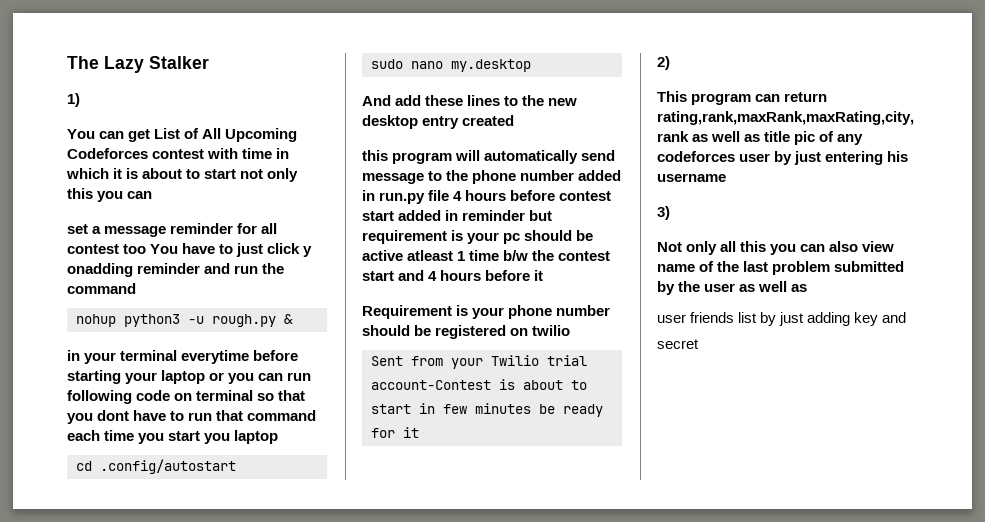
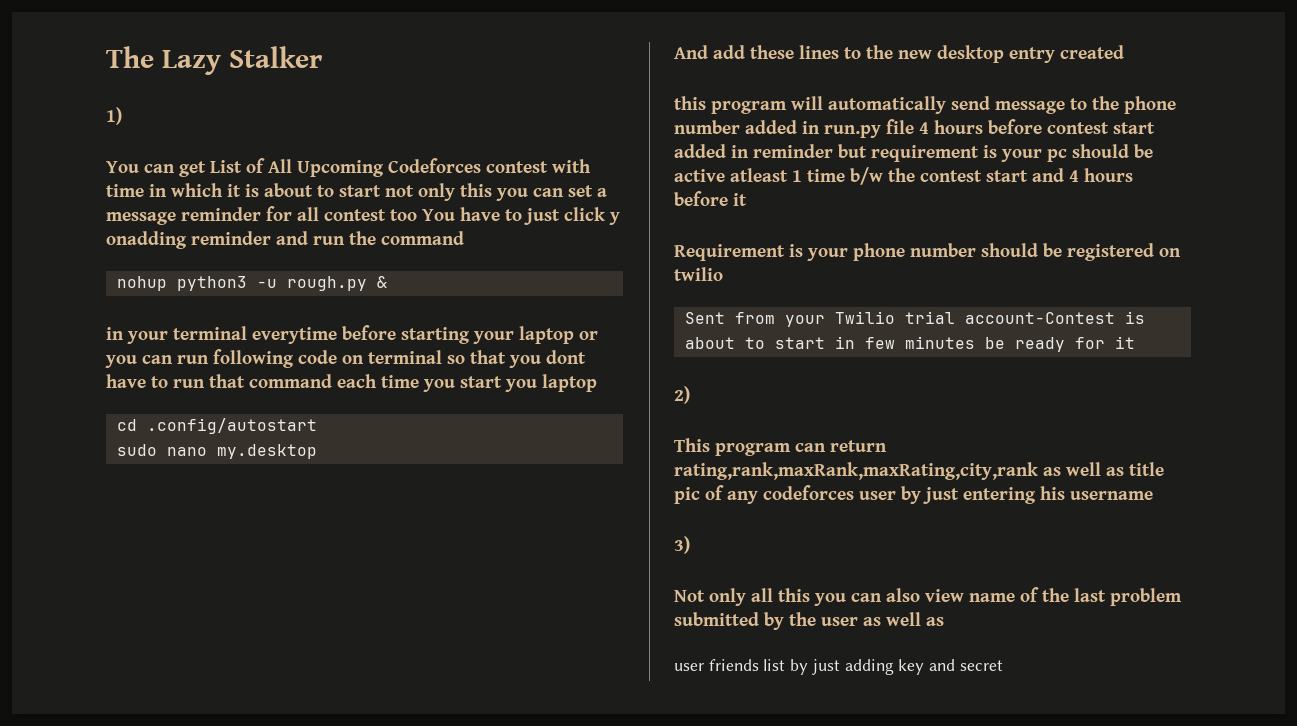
- You can get List of All Upcoming Codeforces contest with time in which it is about to start not only this you can
- set a message reminder for all contest too You have to just click y onadding reminder and run the command
+ You can get List of All Upcoming Codeforces contest with time in which it is about to start not only this you can set a message reminder for all contest too You have to just click y onadding reminder and run the command

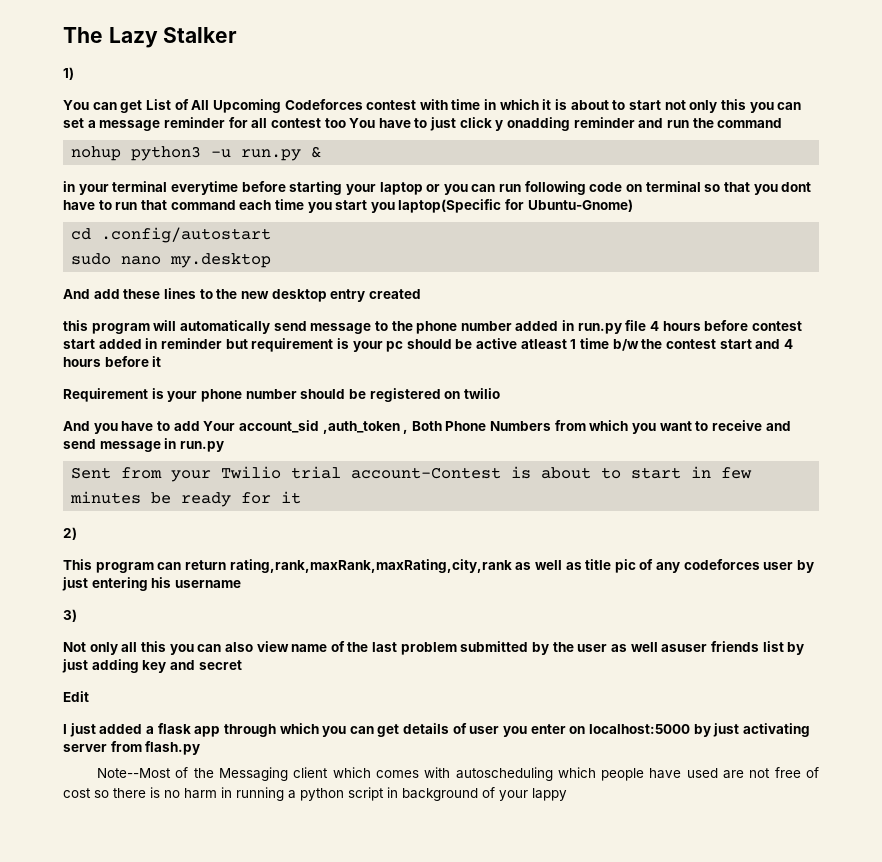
- nohup python3 -u rough.py &
+ nohup python3 -u run.py &
- in your terminal everytime before starting your laptop or you can run following code on terminal so that you dont have to run that command each time you start you laptop
+ in your terminal everytime before starting your laptop or you can run following code on terminal so that you dont have to run that command each time you start you laptop(Specific for Ubuntu-Gnome)
+ And you have to add Your account_sid ,auth_token , Both Phone Numbers from which you want to receive and send message in run.py
- Not only all this you can also view name of the last problem submitted by the user as well as
- user friends list by just adding key and secret
+ Not only all this you can also view name of the last problem submitted by the user as well asuser friends list by just adding key and secret
+ Edit
+ I just added a flask app through which you can get details of user you enter on localhost:5000 by just activating server from flash.py
+ Note--Most of the Messaging client which comes with autoscheduling which people have used are not free of cost so there is no harm in running a python script in background of your lappy

